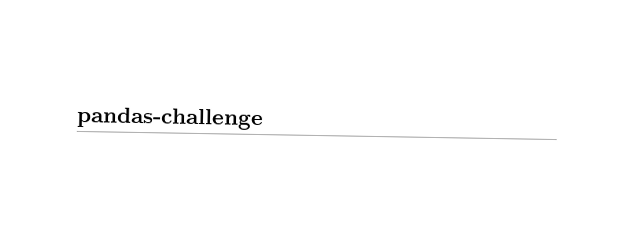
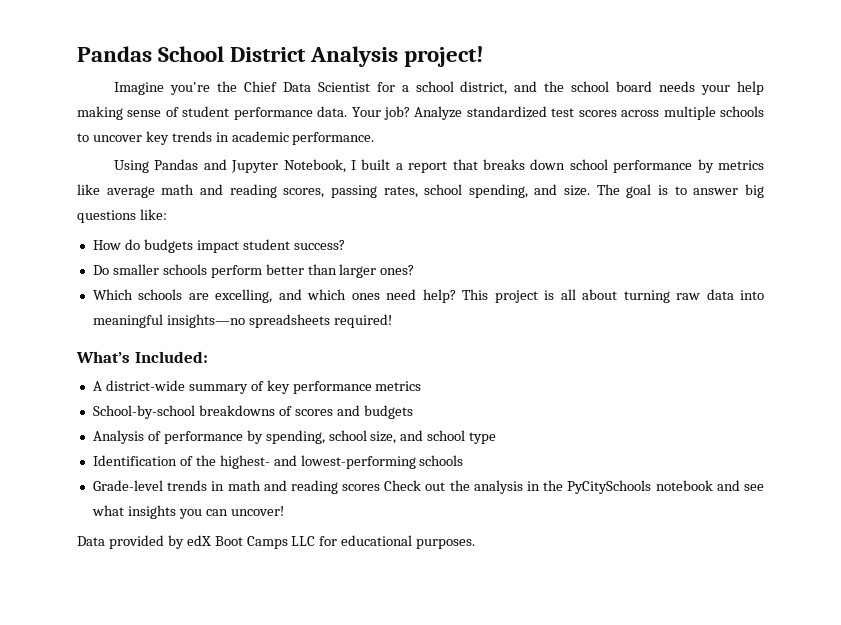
- pandas-challenge
+ Pandas School District Analysis project!
+ Imagine you're the Chief Data Scientist for a school district, and the school board needs your help making sense of student performance data. Your job? Analyze standardized test scores across multiple schools to uncover key trends in academic performance.
+ Using Pandas and Jupyter Notebook, I built a report that breaks down school performance by metrics like average math and reading scores, passing rates, school spending, and size. The goal is to answer big questions like:
+ How do budgets impact student success?
+ Do smaller schools perform better than larger ones?
+ Which schools are excelling, and which ones need help? This project is all about turning raw data into meaningful insights—no spreadsheets required!
+ What’s Included:
+ A district-wide summary of key performance metrics
+ School-by-school breakdowns of scores and budgets
+ Analysis of performance by spending, school size, and school type
+ Identification of the highest- and lowest-performing schools
+ Grade-level trends in math and reading scores Check out the analysis in the PyCitySchools notebook and see what insights you can uncover!
+ Data provided by edX Boot Camps LLC for educational purposes.

